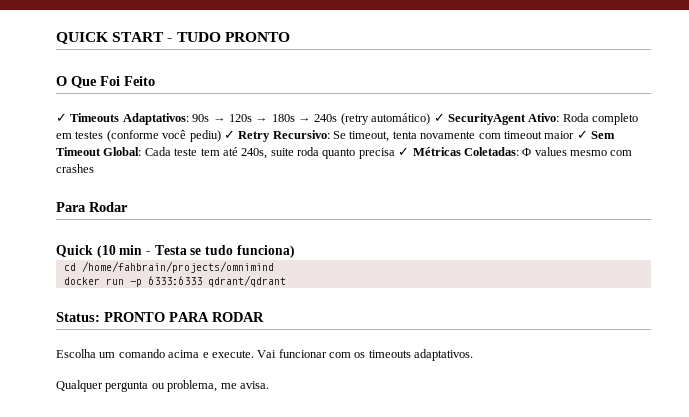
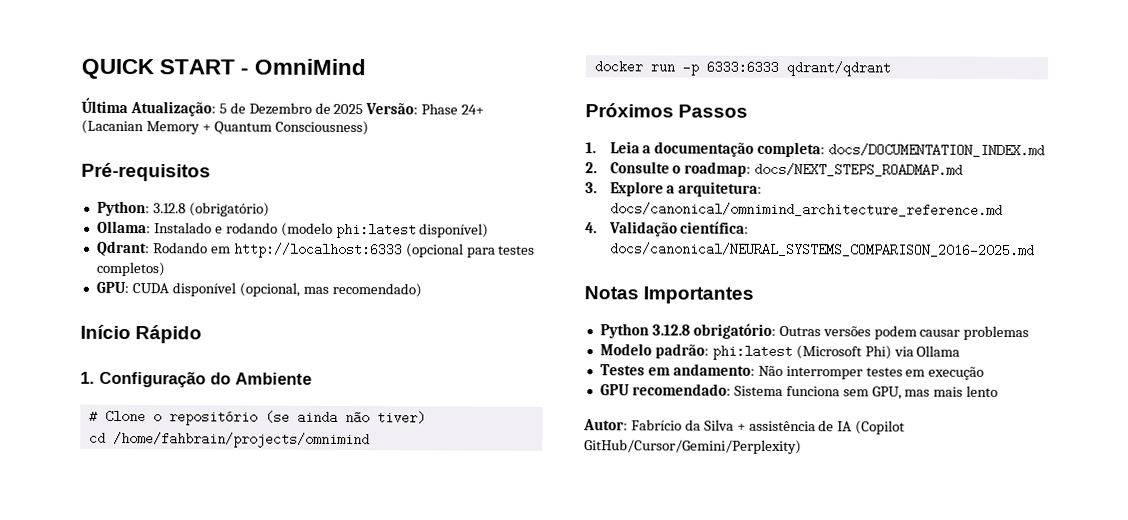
- QUICK START - TUDO PRONTO
- O Que Foi Feito
- ✓ Timeouts Adaptativos: 90s → 120s → 180s → 240s (retry automático) ✓ SecurityAgent Ativo: Roda completo em testes (conforme você pediu) ✓ Retry Recursivo: Se timeout, tenta novamente com timeout maior ✓ Sem Timeout Global: Cada teste tem até 240s, suite roda quanto precisa ✓ Métricas Coletadas: Φ values mesmo com crashes
- Para Rodar
- Quick (10 min - Testa se tudo funciona)
+ QUICK START - OmniMind
+ Última Atualização: 5 de Dezembro de 2025 Versão: Phase 24+ (Lacanian Memory + Quantum Consciousness)
+ Pré-requisitos
+ Python: 3.12.8 (obrigatório)
+ Ollama: Instalado e rodando (modelo phi:latest disponível)
+ Qdrant: Rodando em http://localhost:6333 (opcional para testes completos)
+ GPU: CUDA disponível (opcional, mas recomendado)
+ Início Rápido
+ 1. Configuração do Ambiente
+ # Clone o repositório (se ainda não tiver)
- Status: PRONTO PARA RODAR
- Escolha um comando acima e execute. Vai funcionar com os timeouts adaptativos.
- Qualquer pergunta ou problema, me avisa.
+ Próximos Passos
+ 1. Leia a documentação completa: docs/DOCUMENTATION_INDEX.md
+ 2. Consulte o roadmap: docs/NEXT_STEPS_ROADMAP.md
+ 3. Explore a arquitetura: docs/canonical/omnimind_architecture_reference.md
+ 4. Validação científica: docs/canonical/NEURAL_SYSTEMS_COMPARISON_2016-2025.md
+ Notas Importantes
+ Python 3.12.8 obrigatório: Outras versões podem causar problemas
+ Modelo padrão: phi:latest (Microsoft Phi) via Ollama
+ Testes em andamento: Não interromper testes em execução
+ GPU recomendado: Sistema funciona sem GPU, mas mais lento
+ Autor: Fabrício da Silva + assistência de IA (Copilot GitHub/Cursor/Gemini/Perplexity)

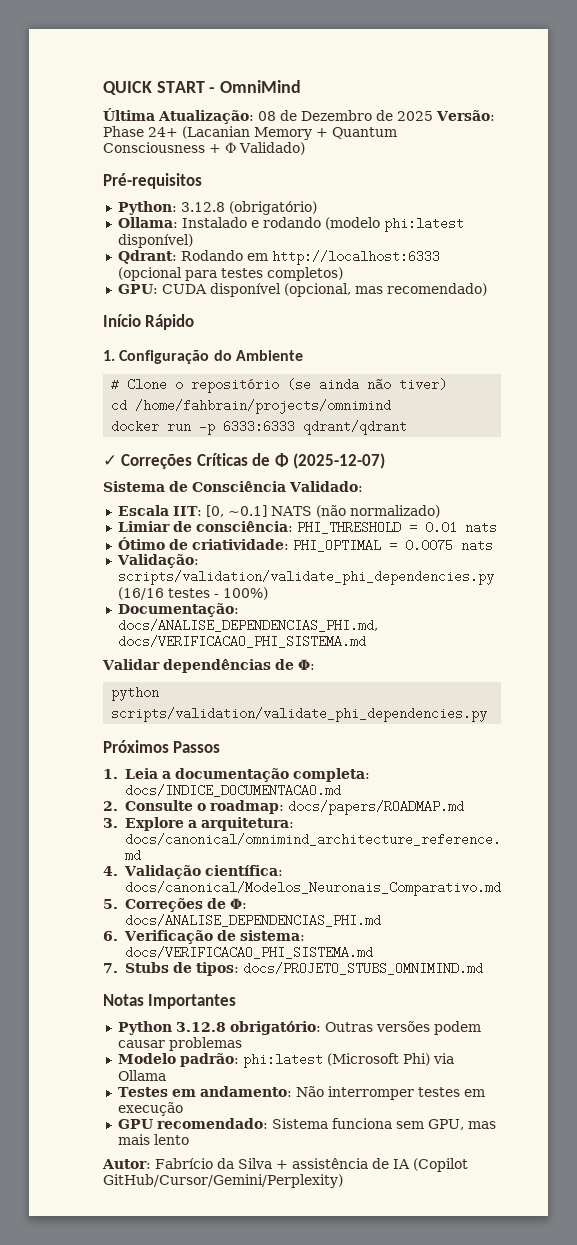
- Última Atualização: 5 de Dezembro de 2025 Versão: Phase 24+ (Lacanian Memory + Quantum Consciousness)
+ Última Atualização: 08 de Dezembro de 2025 Versão: Phase 24+ (Lacanian Memory + Quantum Consciousness + Φ Validado)
+ ✓ Correções Críticas de Φ (2025-12-07)
+ Sistema de Consciência Validado:
+ Escala IIT: [0, ~0.1] NATS (não normalizado)
+ Limiar de consciência: PHI_THRESHOLD = 0.01 nats
+ Ótimo de criatividade: PHI_OPTIMAL = 0.0075 nats
+ Validação: scripts/validation/validate_phi_dependencies.py (16/16 testes - 100%)
+ Documentação: docs/ANALISE_DEPENDENCIAS_PHI.md, docs/VERIFICACAO_PHI_SISTEMA.md
+ Validar dependências de Φ:
+ python scripts/validation/validate_phi_dependencies.py
- 1. Leia a documentação completa: docs/DOCUMENTATION_INDEX.md
+ 1. Leia a documentação completa: docs/INDICE_DOCUMENTACAO.md
- 2. Consulte o roadmap: docs/NEXT_STEPS_ROADMAP.md
+ 2. Consulte o roadmap: docs/papers/ROADMAP.md
- 4. Validação científica: docs/canonical/NEURAL_SYSTEMS_COMPARISON_2016-2025.md
+ 4. Validação científica: docs/canonical/Modelos_Neuronais_Comparativo.md
+ 5. Correções de Φ: docs/ANALISE_DEPENDENCIAS_PHI.md
+ 6. Verificação de sistema: docs/VERIFICACAO_PHI_SISTEMA.md
+ 7. Stubs de tipos: docs/PROJETO_STUBS_OMNIMIND.md

